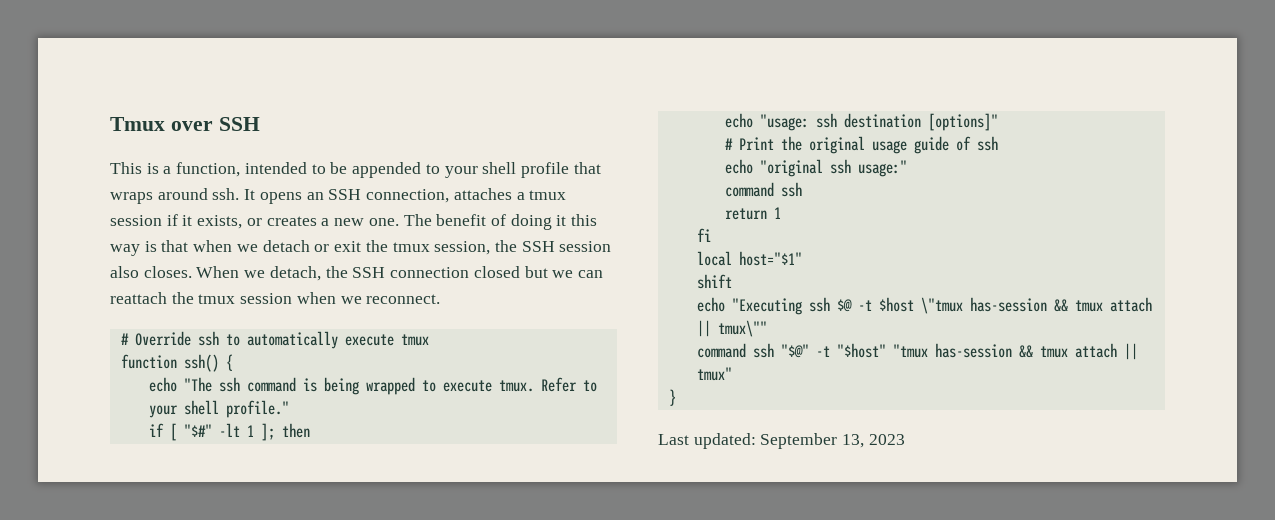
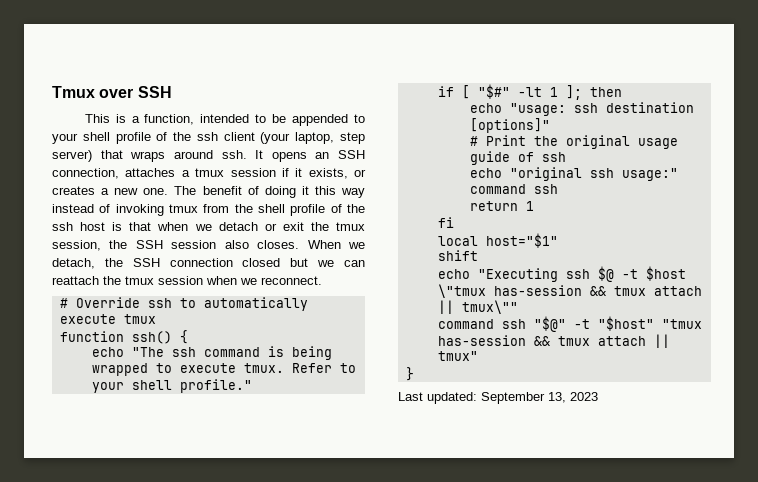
- This is a function, intended to be appended to your shell profile that wraps around ssh.
+ This is a function, intended to be appended to your shell profile of the ssh client (your laptop, step server) that wraps around ssh.
- The benefit of doing it this way is that when we detach or exit the tmux session, the SSH session also closes.
+ The benefit of doing it this way instead of invoking tmux from the shell profile of the ssh host is that when we detach or exit the tmux session, the SSH session also closes.

